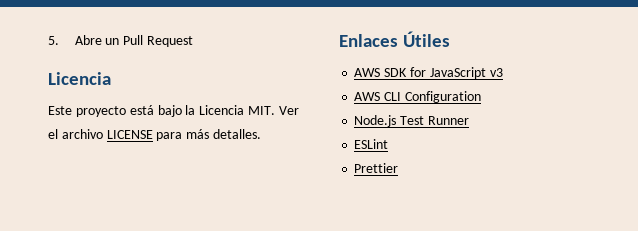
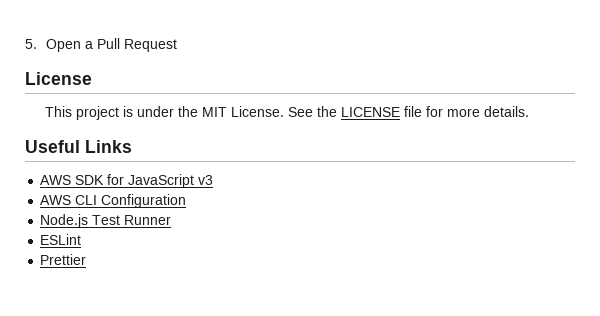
- 5. Abre un Pull Request
- Licencia
- Este proyecto está bajo la Licencia MIT. Ver el archivo LICENSE para más detalles.
- Enlaces Útiles
+ 5. Open a Pull Request
+ License
+ This project is under the MIT License. See the LICENSE file for more details.
+ Useful Links

